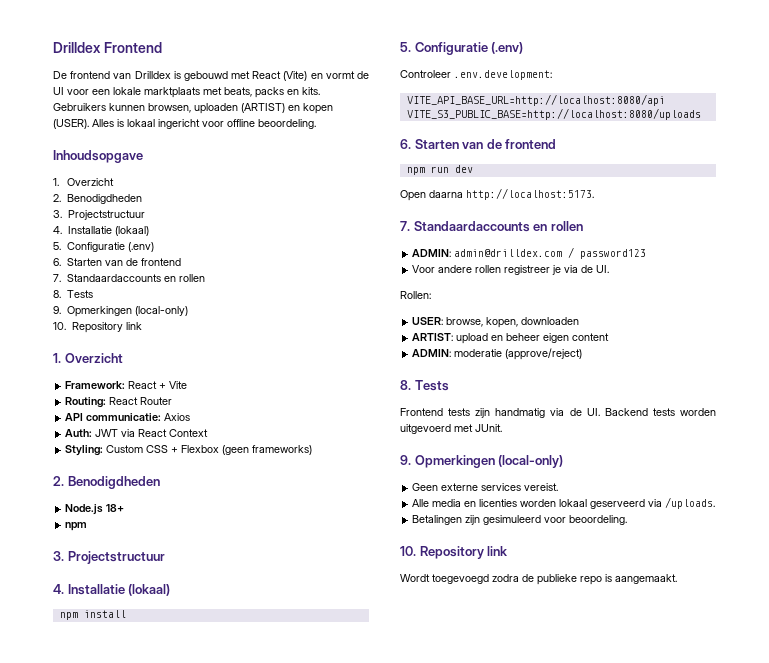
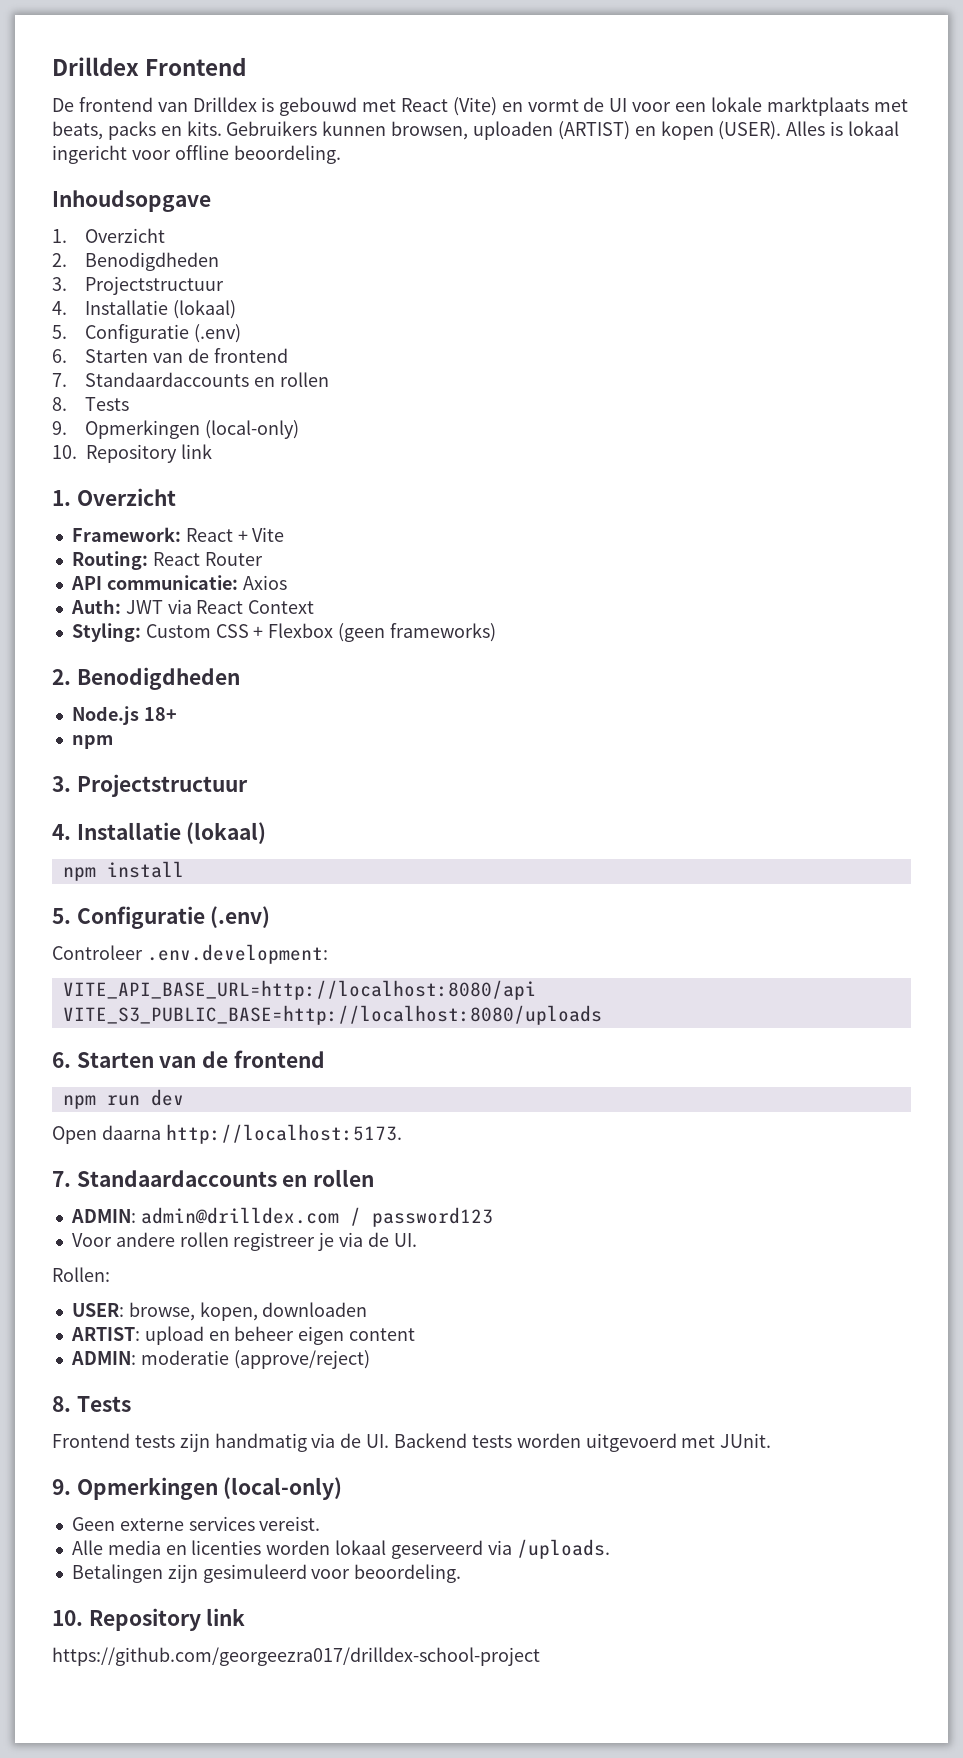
- Wordt toegevoegd zodra de publieke repo is aangemaakt.
+ https://github.com/georgeezra017/drilldex-school-project

